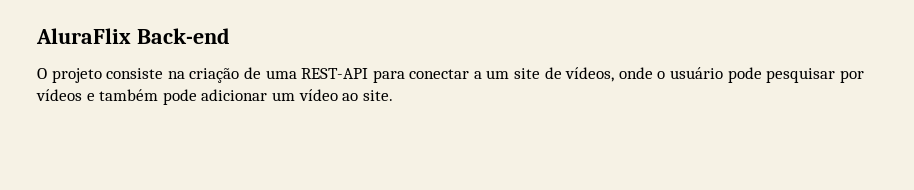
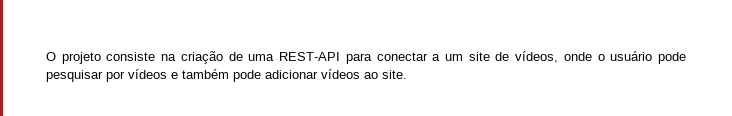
- AluraFlix Back-end
- O projeto consiste na criação de uma REST-API para conectar a um site de vídeos, onde o usuário pode pesquisar por vídeos e também pode adicionar um vídeo ao site.
+ O projeto consiste na criação de uma REST-API para conectar a um site de vídeos, onde o usuário pode pesquisar por vídeos e também pode adicionar vídeos ao site.

